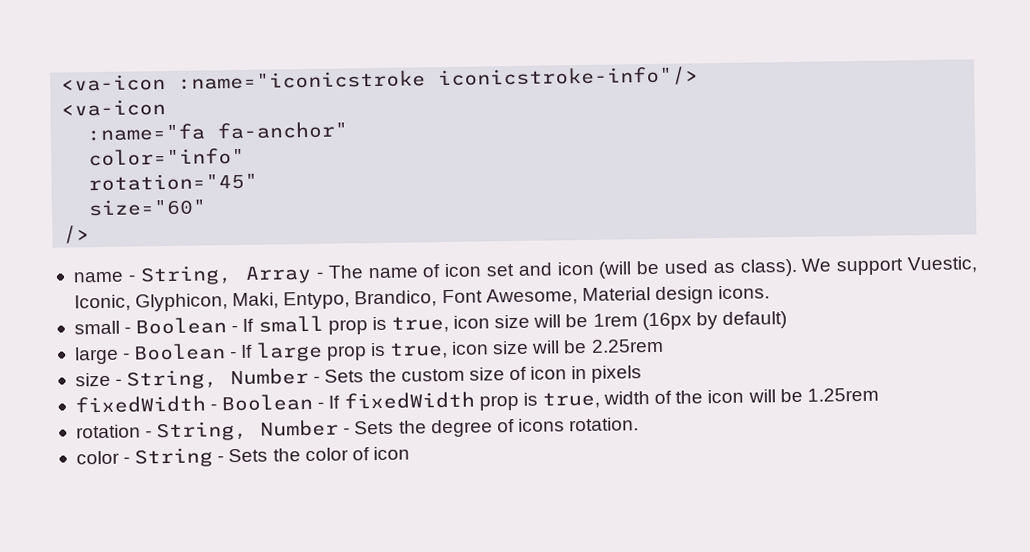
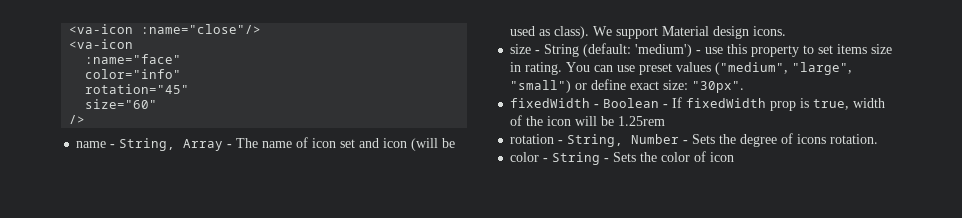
- <va-icon :name="iconicstroke iconicstroke-info"/>
+ <va-icon :name="close"/>
- :name="fa fa-anchor"
+ :name="face"
- We support Vuestic, Iconic, Glyphicon, Maki, Entypo, Brandico, Font Awesome, Material design icons.
- small - Boolean - If small prop is true, icon size will be 1rem (16px by default)
- large - Boolean - If large prop is true, icon size will be 2.25rem
- size - String, Number - Sets the custom size of icon in pixels
+ We support Material design icons.
+ size - String (default: 'medium') - use this property to set items size in rating. You can use preset values ("medium", "large", "small") or define exact size: "30px".

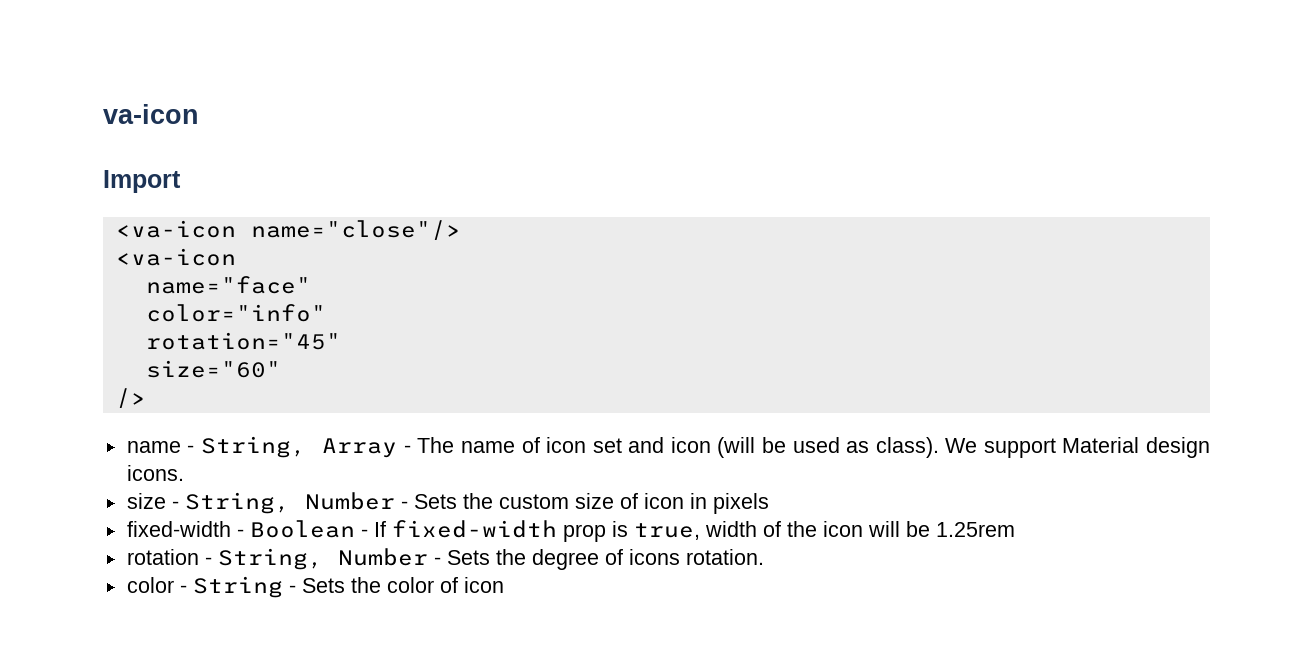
- <va-icon :name="close"/>
+ va-icon
+ Import
+ <va-icon name="close"/>
- :name="face"
+ name="face"
- size - String (default: 'medium') - use this property to set items size in rating. You can use preset values ("medium", "large", "small") or define exact size: "30px".
- fixedWidth - Boolean - If fixedWidth prop is true, width of the icon will be 1.25rem
+ size - String, Number - Sets the custom size of icon in pixels
+ fixed-width - Boolean - If fixed-width prop is true, width of the icon will be 1.25rem

